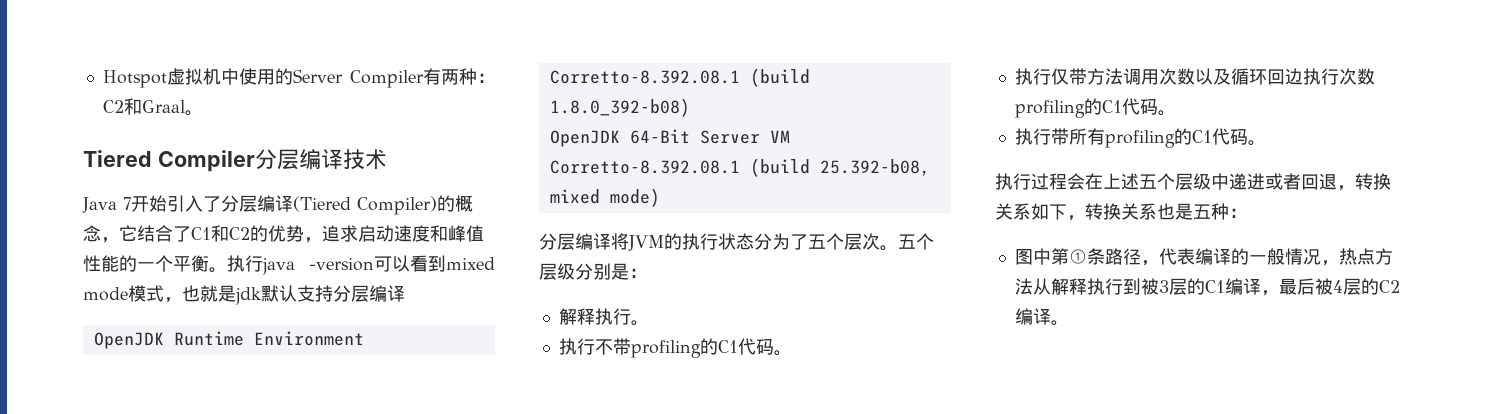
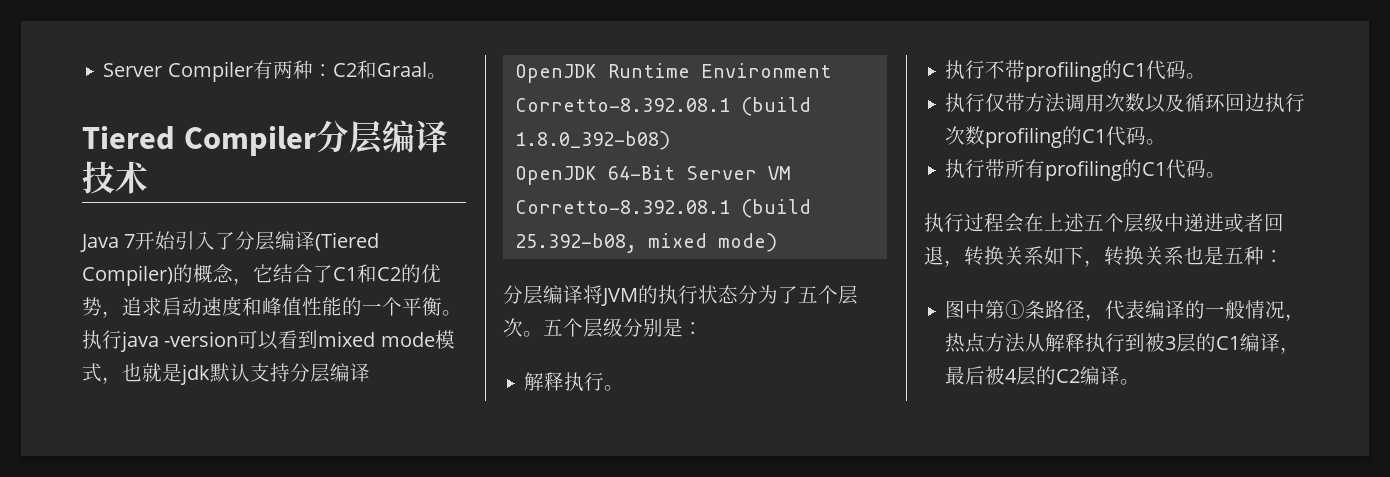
- Hotspot虚拟机中使用的Server Compiler有两种：C2和Graal。
+ Server Compiler有两种：C2和Graal。

